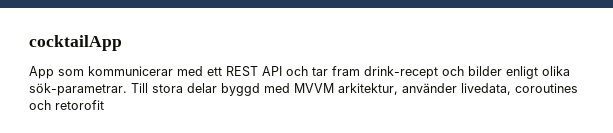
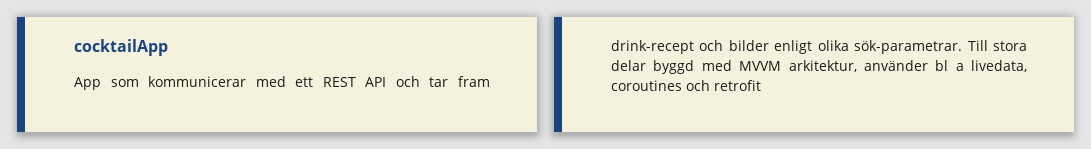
- Till stora delar byggd med MVVM arkitektur, använder livedata, coroutines och retorofit
+ Till stora delar byggd med MVVM arkitektur, använder bl a livedata, coroutines och retrofit

